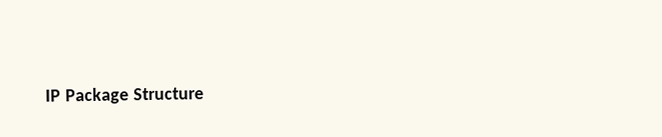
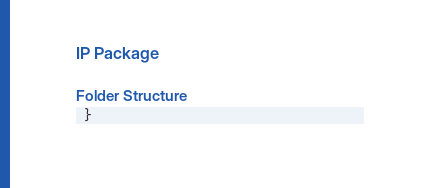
- IP Package Structure
+ IP Package
+ Folder Structure
+ }

